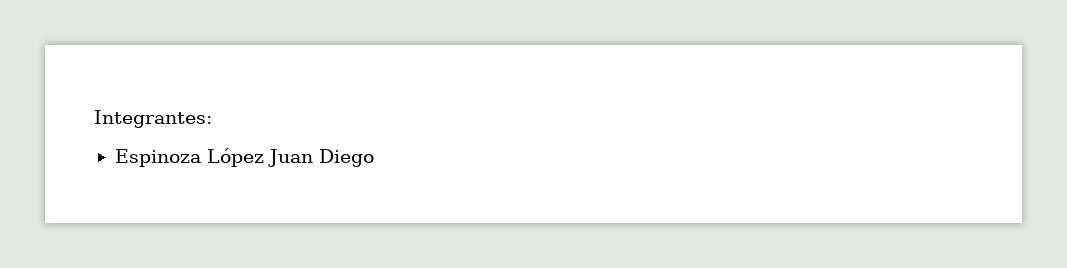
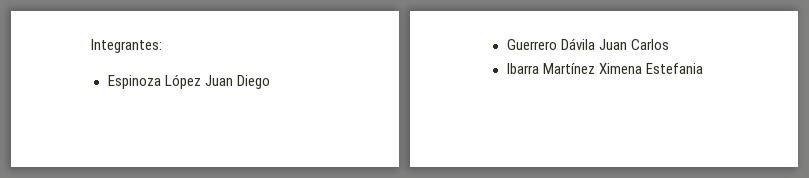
+ Guerrero Dávila Juan Carlos
+ Ibarra Martínez Ximena Estefania

